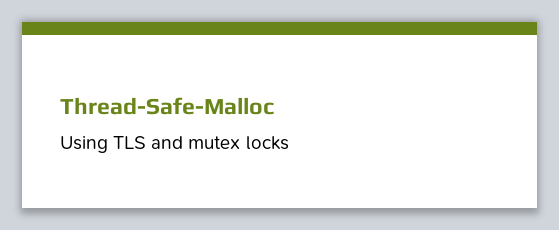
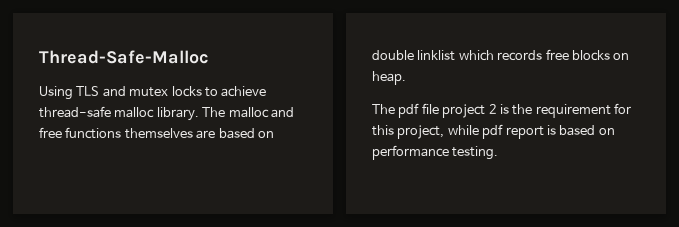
- Using TLS and mutex locks
+ Using TLS and mutex locks to achieve thread-safe malloc library. The malloc and free functions themselves are based on double linklist which records free blocks on heap.
+ The pdf file project 2 is the requirement for this project, while pdf report is based on performance testing.

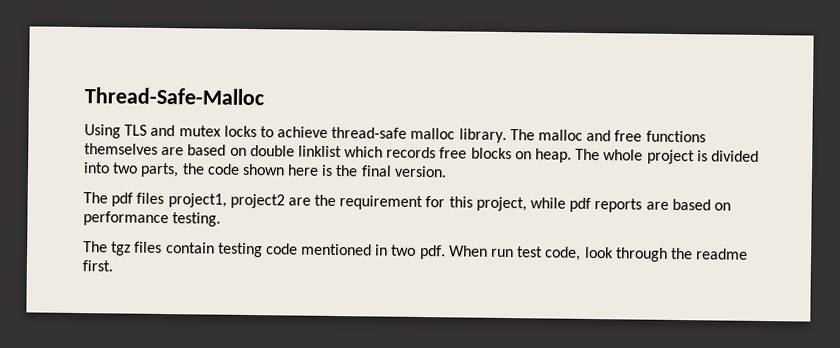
- The malloc and free functions themselves are based on double linklist which records free blocks on heap.
- The pdf file project 2 is the requirement for this project, while pdf report is based on performance testing.
+ The malloc and free functions themselves are based on double linklist which records free blocks on heap. The whole project is divided into two parts, the code shown here is the final version.
+ The pdf files project1, project2 are the requirement for this project, while pdf reports are based on performance testing.
+ The tgz files contain testing code mentioned in two pdf. When run test code, look through the readme first.

